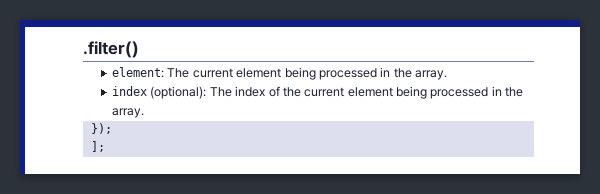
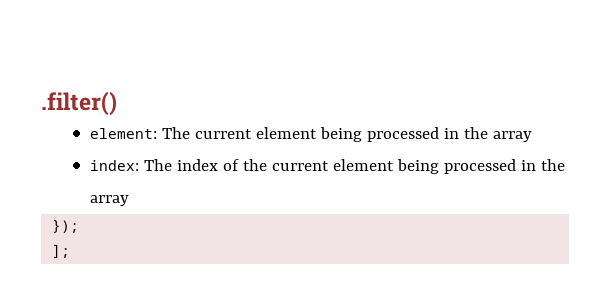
- element: The current element being processed in the array.
- index (optional): The index of the current element being processed in the array.
+ element: The current element being processed in the array
+ index: The index of the current element being processed in the array

